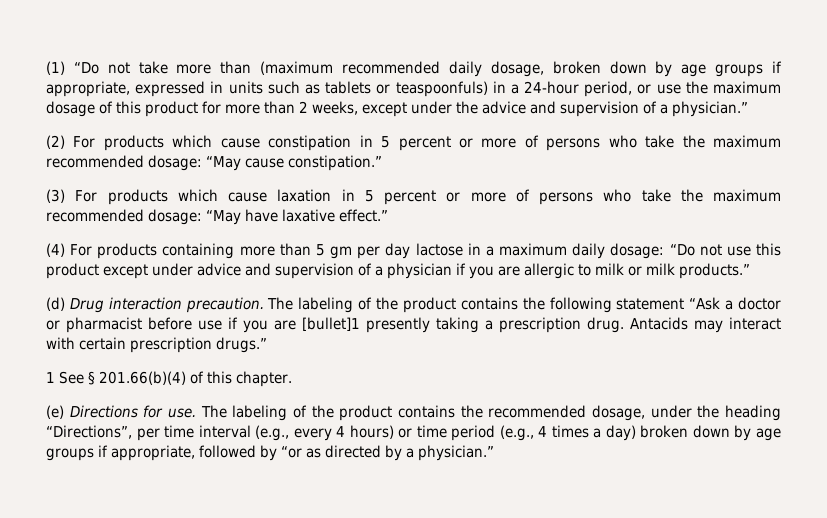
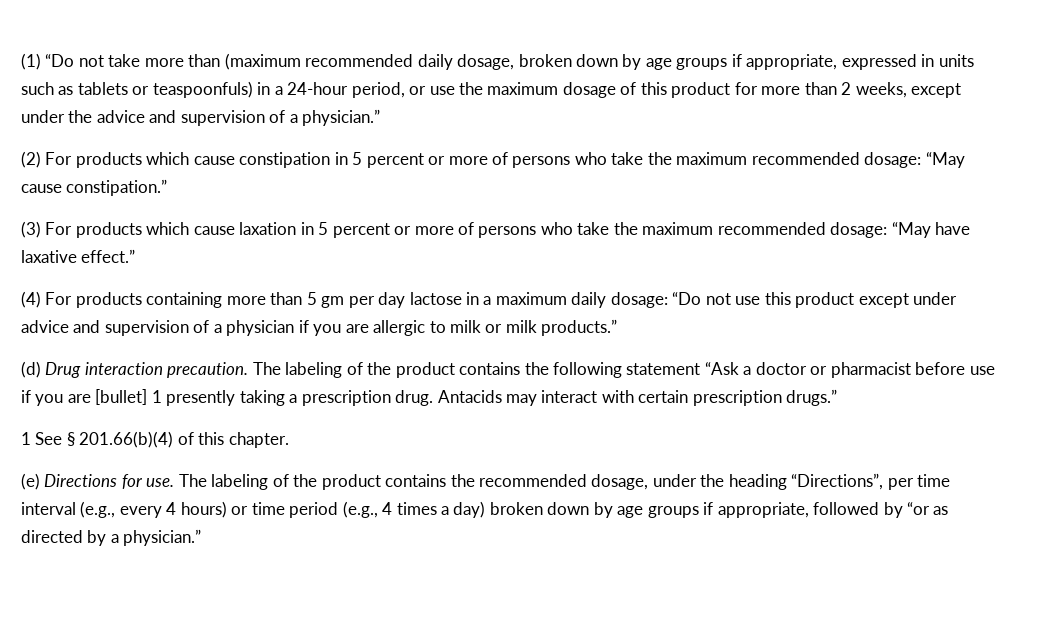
- The labeling of the product contains the following statement “Ask a doctor or pharmacist before use if you are [bullet]1 presently taking a prescription drug.
+ The labeling of the product contains the following statement “Ask a doctor or pharmacist before use if you are [bullet] 1 presently taking a prescription drug.

